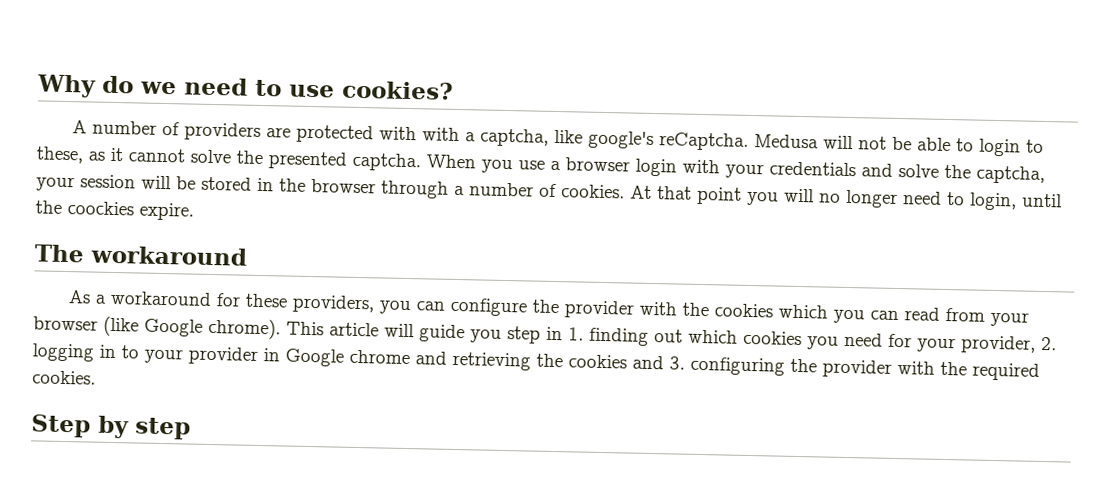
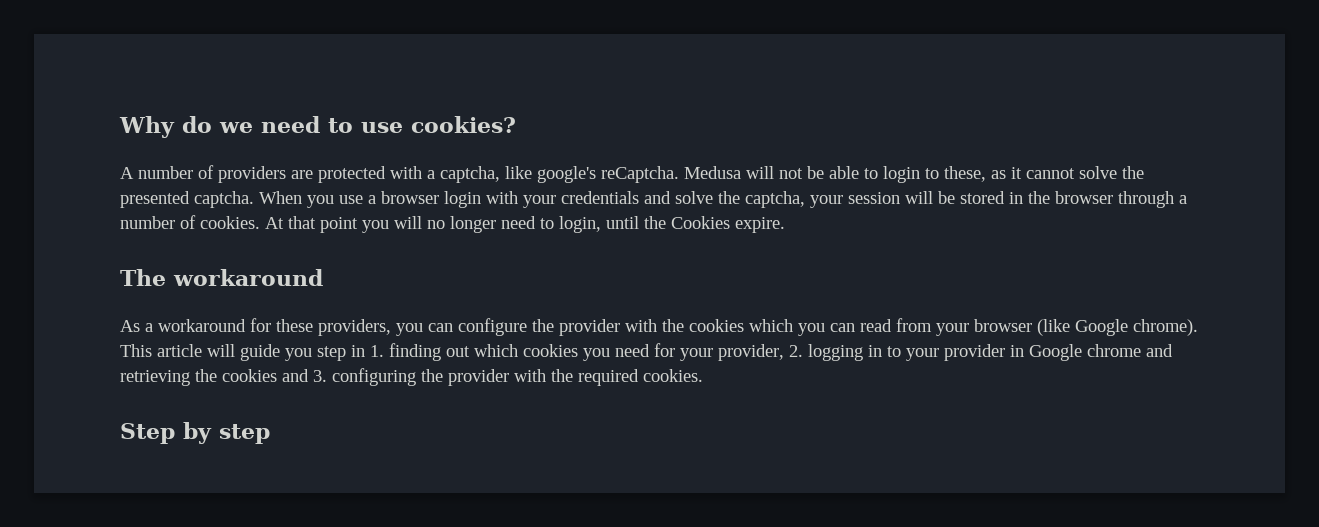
- A number of providers are protected with with a captcha, like google's reCaptcha.
+ A number of providers are protected with a captcha, like google's reCaptcha.
- At that point you will no longer need to login, until the coockies expire.
+ At that point you will no longer need to login, until the Cookies expire.

